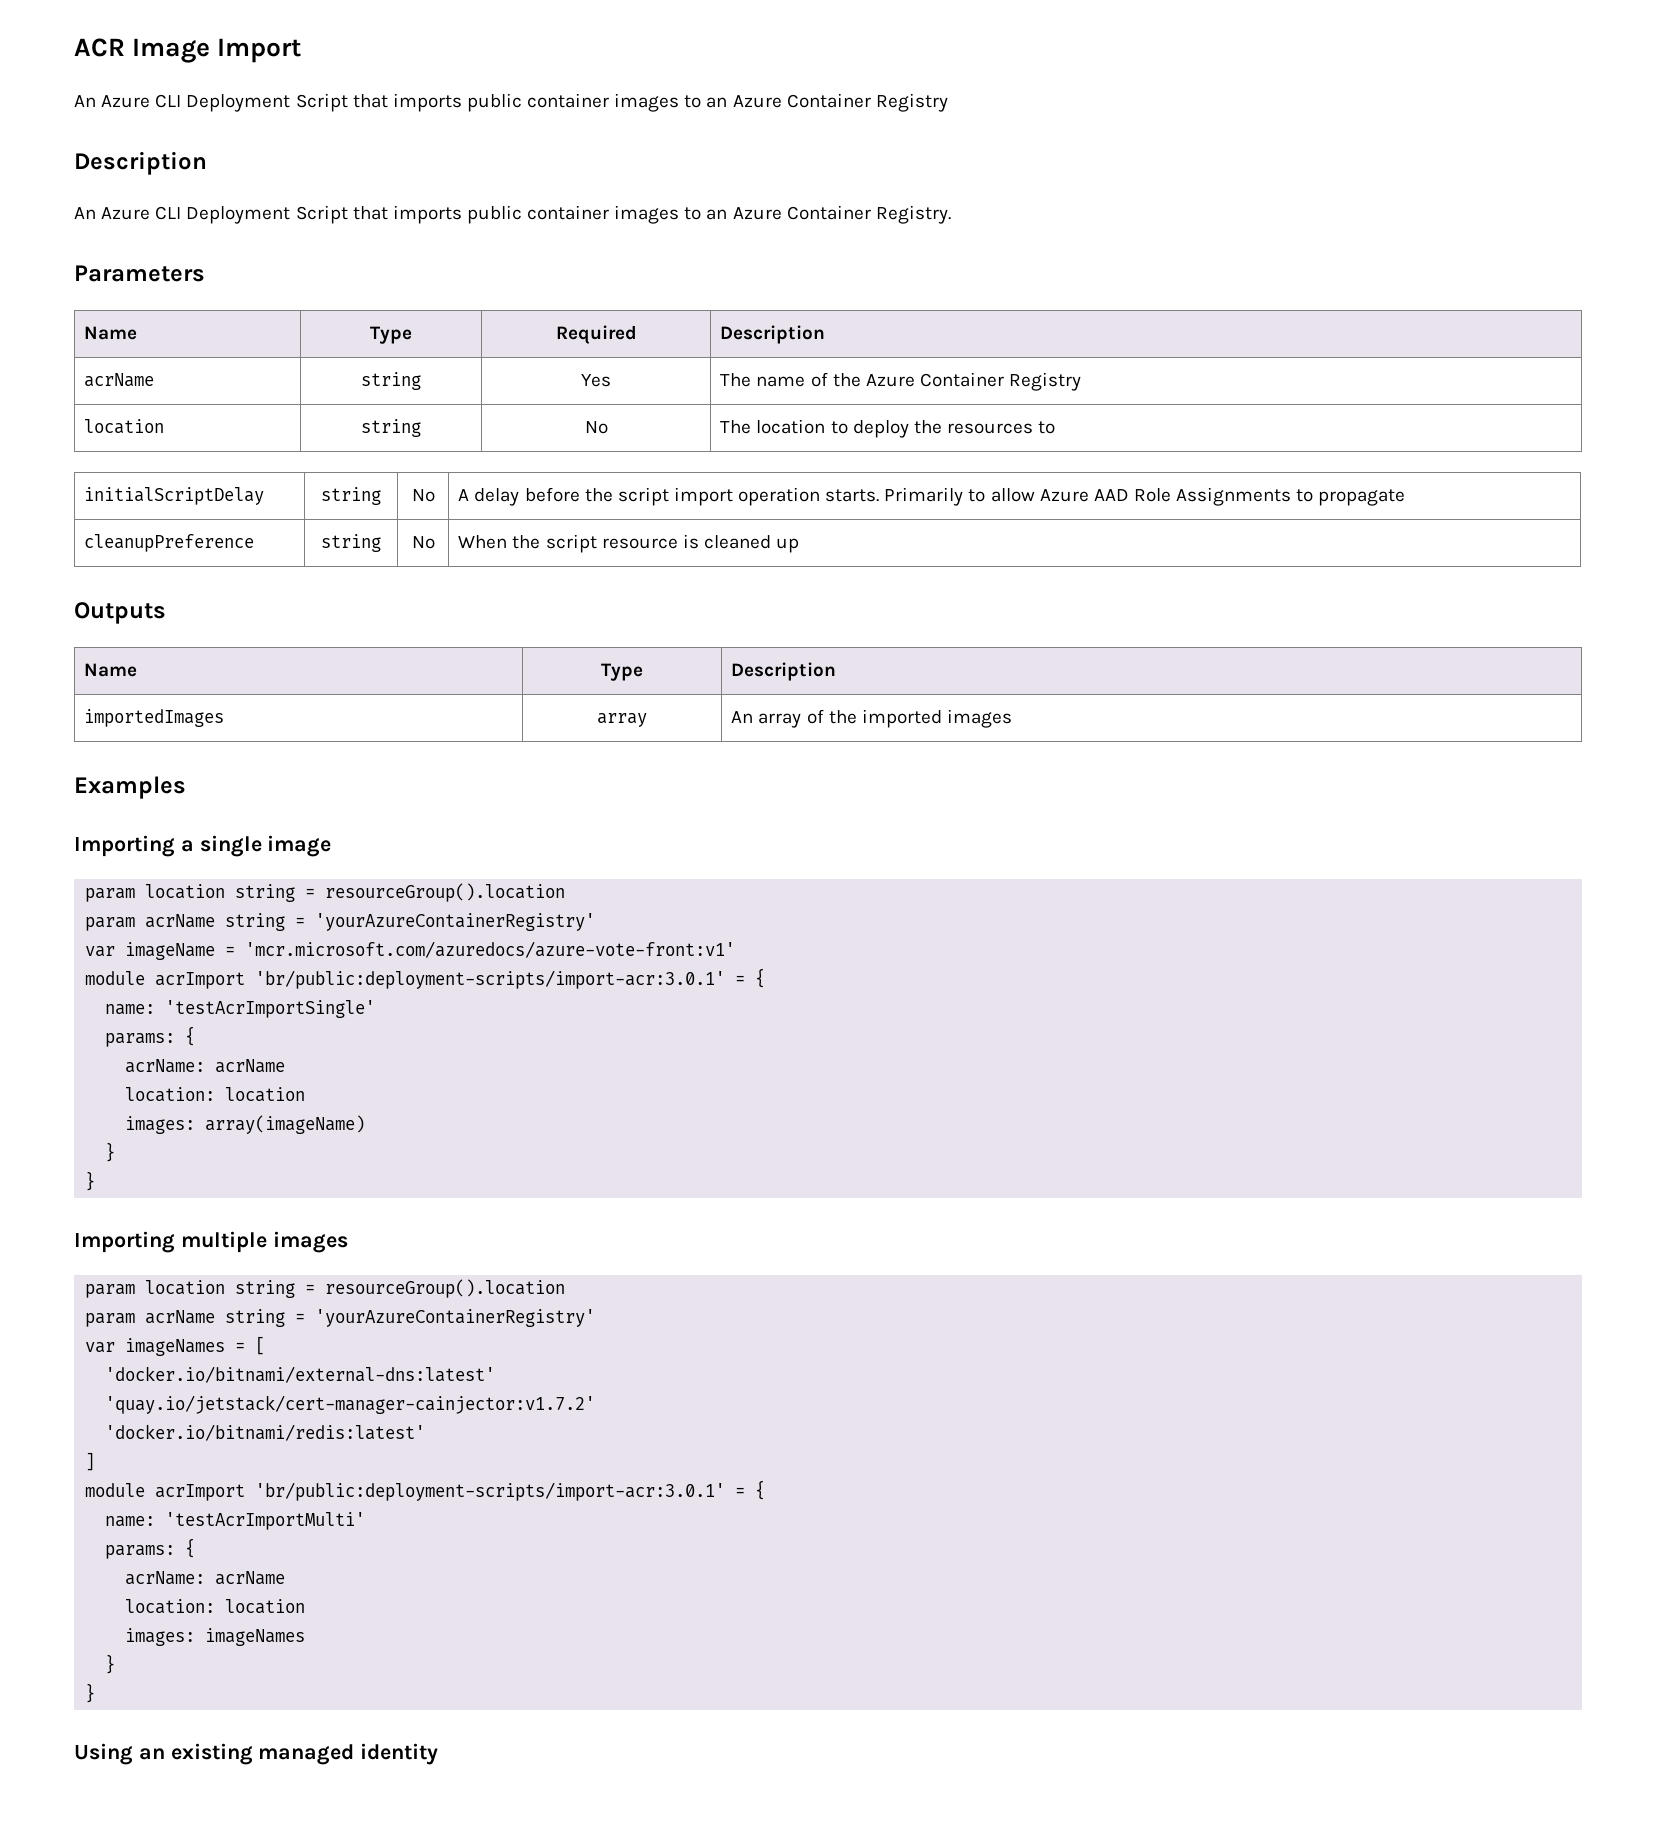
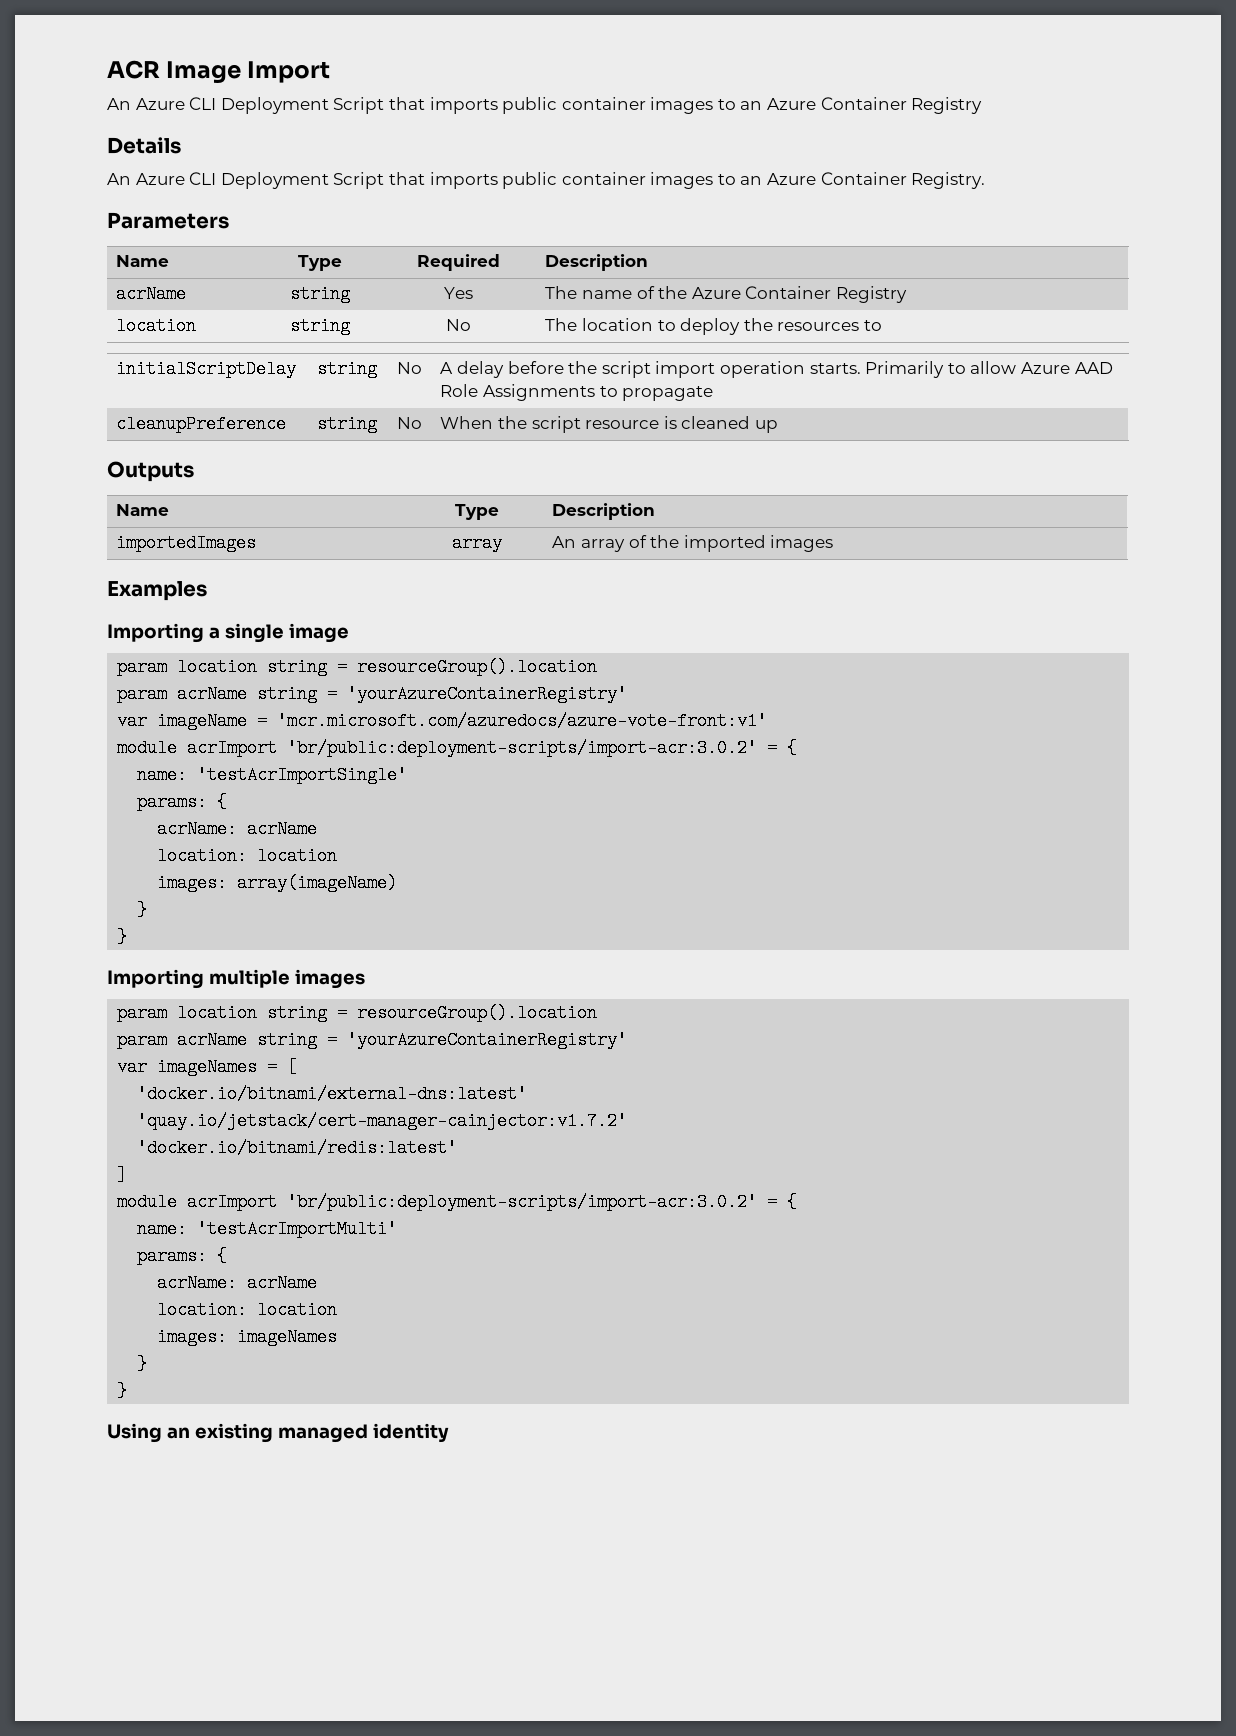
  An Azure CLI Deployment Script that imports public container images to an Azure Container Registry
- Description
+ Details
  var imageName = 'mcr.microsoft.com/azuredocs/azure-vote-front:v1'
- module acrImport 'br/public:deployment-scripts/import-acr:3.0.1' = {
+ module acrImport 'br/public:deployment-scripts/import-acr:3.0.2' = {
  ]
- module acrImport 'br/public:deployment-scripts/import-acr:3.0.1' = {
+ module acrImport 'br/public:deployment-scripts/import-acr:3.0.2' = {

